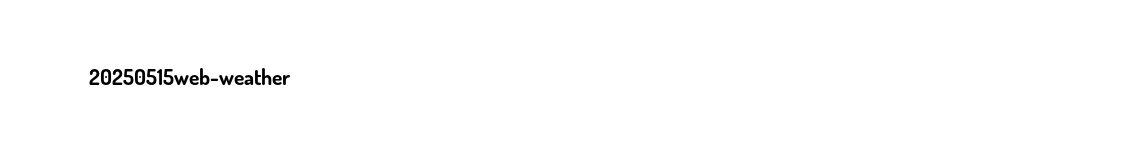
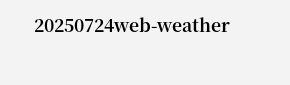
- 20250515web-weather
+ 20250724web-weather

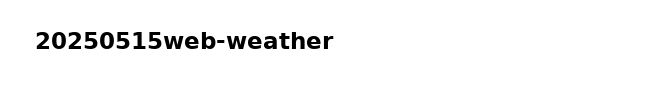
- 20250724web-weather
+ 20250515web-weather

